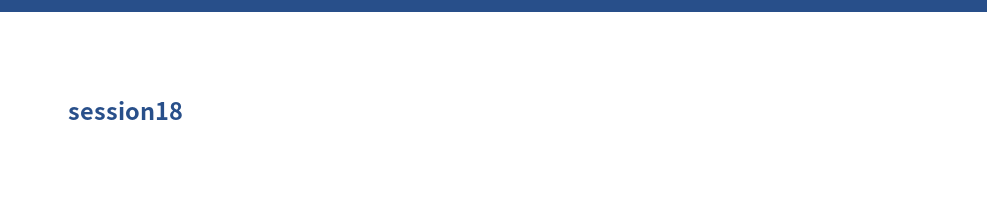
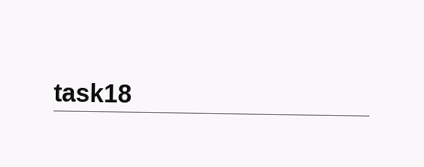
- session18
+ task18

